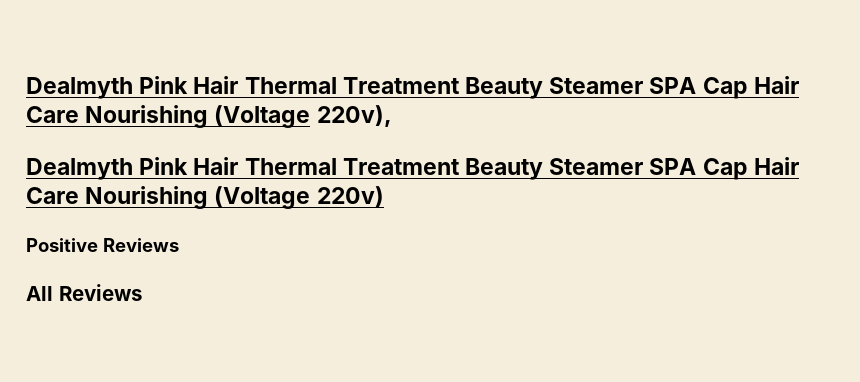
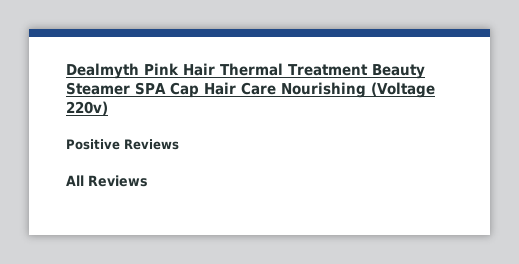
- Dealmyth Pink Hair Thermal Treatment Beauty Steamer SPA Cap Hair Care Nourishing (Voltage 220v),

